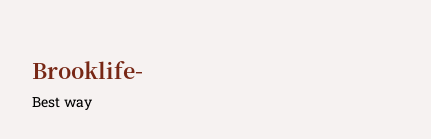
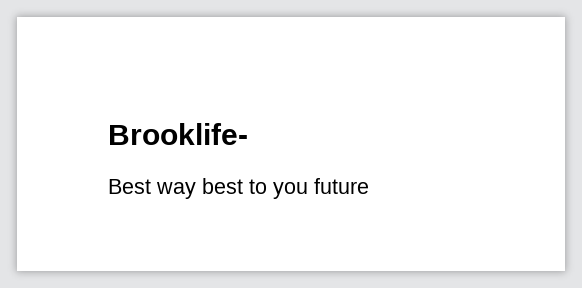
- Best way
+ Best way best to you future

